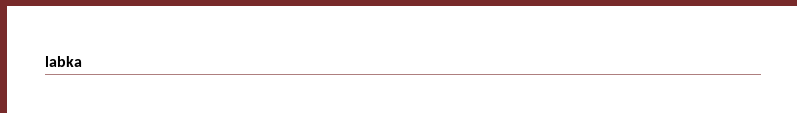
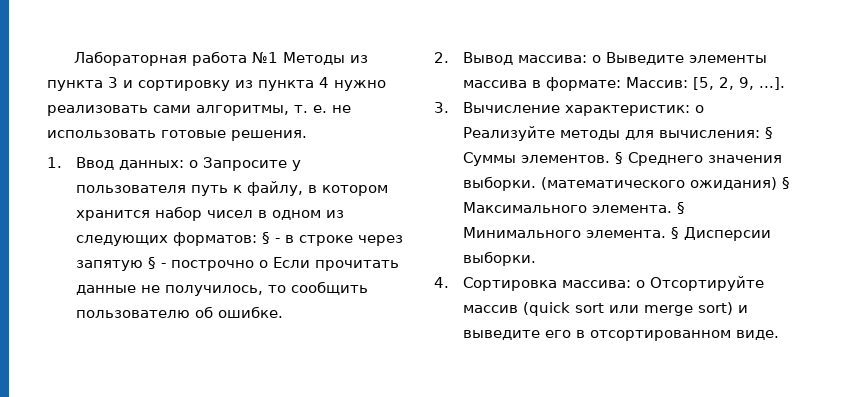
- labka
+ Лабораторная работа №1 Методы из пункта 3 и сортировку из пункта 4 нужно реализовать сами алгоритмы, т. е. не использовать готовые решения.
+ 1. Ввод данных: o Запросите у пользователя путь к файлу, в котором хранится набор чисел в одном из следующих форматов: § - в строке через запятую § - построчно o Если прочитать данные не получилось, то сообщить пользователю об ошибке.
+ 2. Вывод массива: o Выведите элементы массива в формате: Массив: [5, 2, 9, ...].
+ 3. Вычисление характеристик: o Реализуйте методы для вычисления: § Суммы элементов. § Среднего значения выборки. (математического ожидания) § Максимального элемента. § Минимального элемента. § Дисперсии выборки.
+ 4. Сортировка массива: o Отсортируйте массив (quick sort или merge sort) и выведите его в отсортированном виде.

